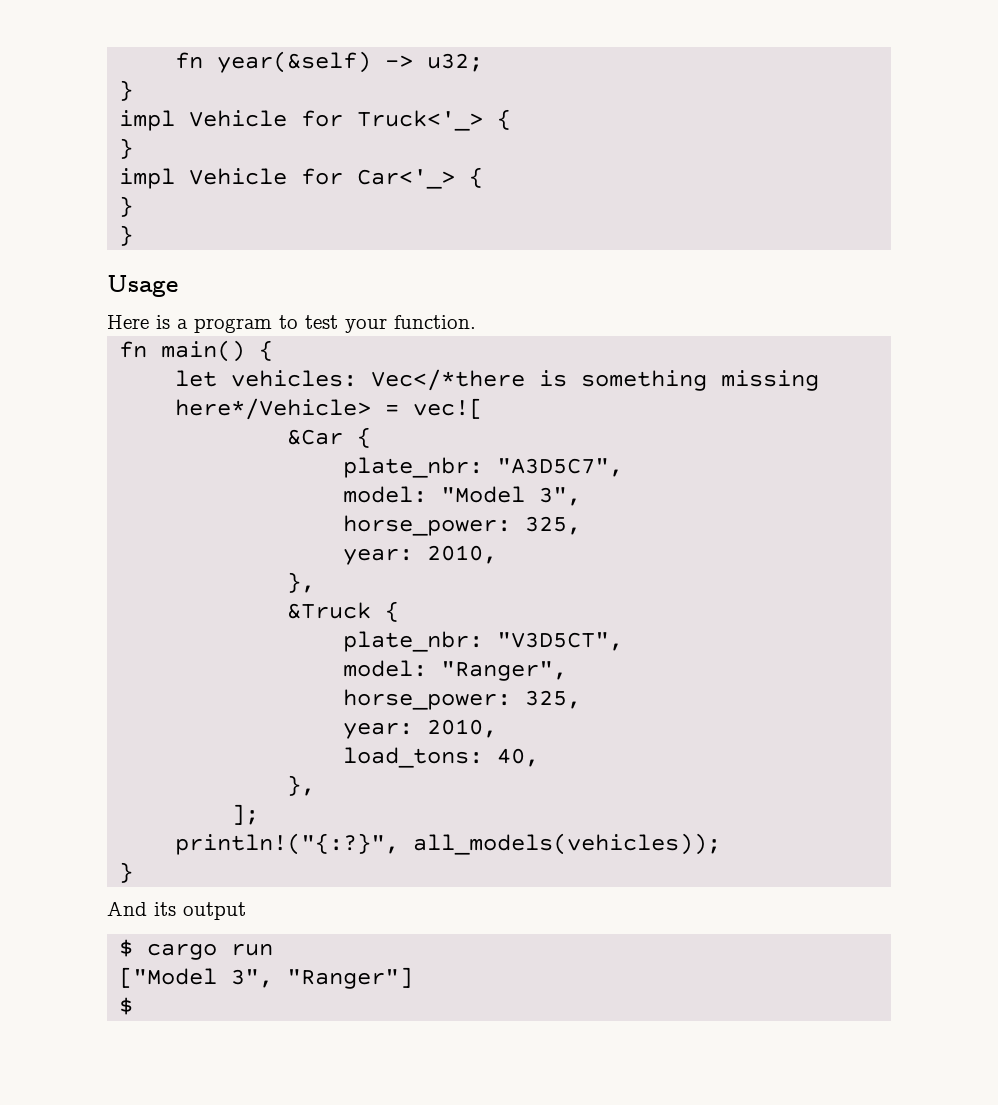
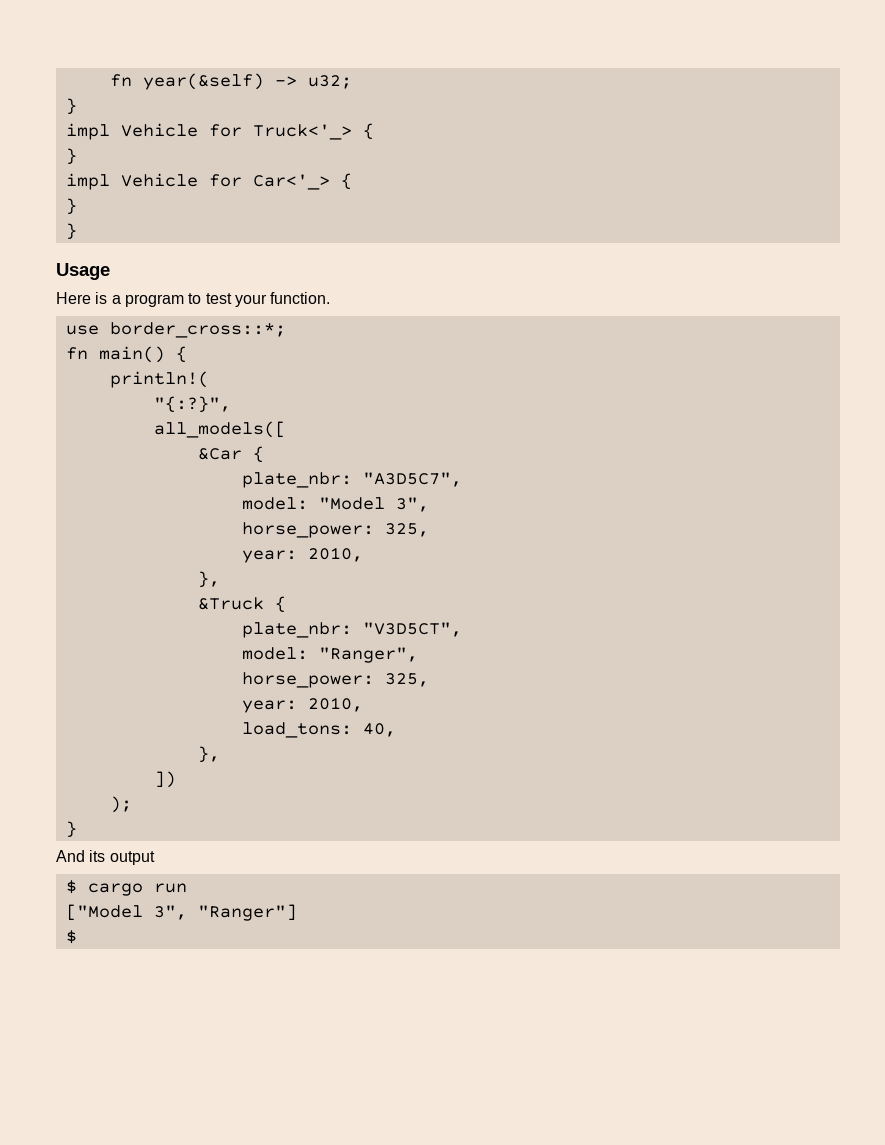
+ use border_cross::*;
- let vehicles: Vec</*there is something missing here*/Vehicle> = vec![
+ println!(
+ "{:?}",
+ all_models([
- ];
- println!("{:?}", all_models(vehicles));
+ ])
+ );

